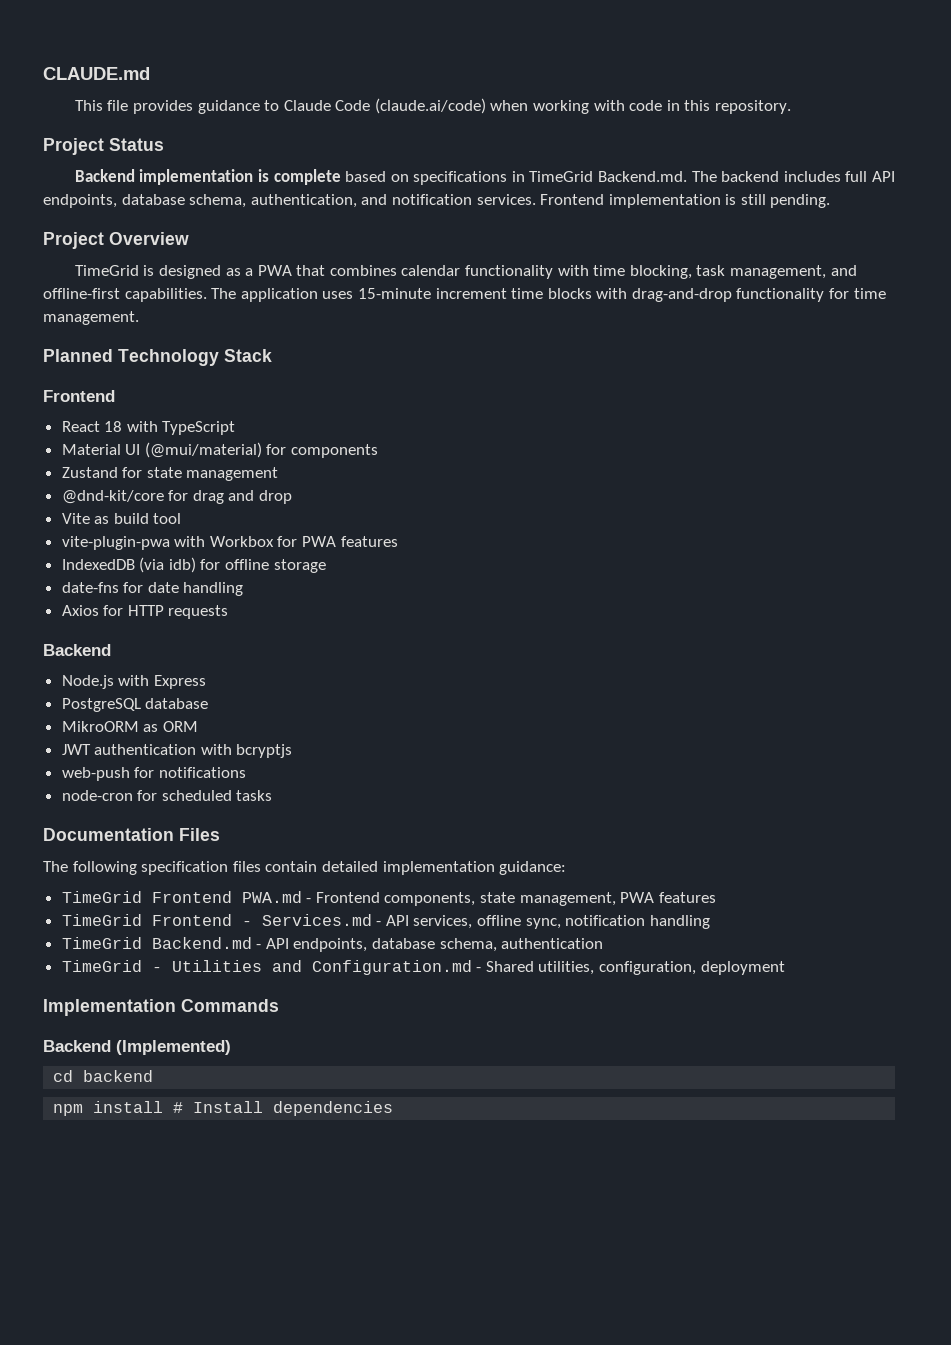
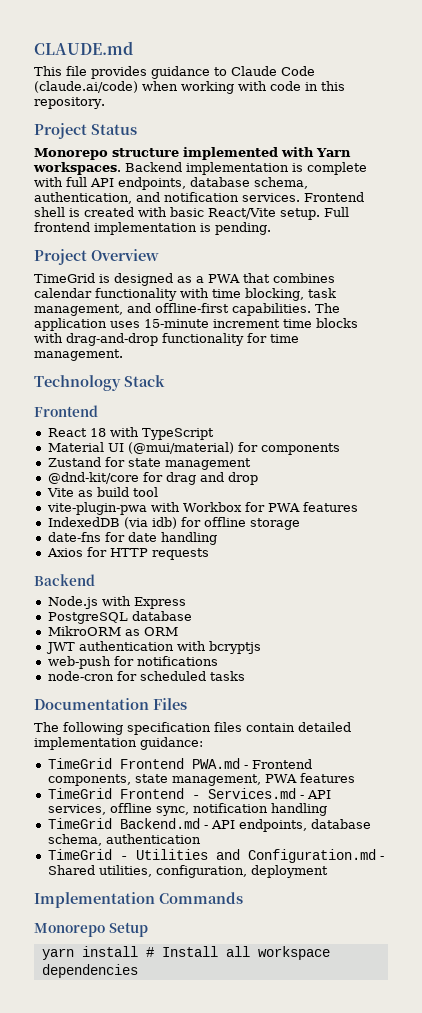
- Backend implementation is complete based on specifications in TimeGrid Backend.md. The backend includes full API endpoints, database schema, authentication, and notification services.
+ Monorepo structure implemented with Yarn workspaces. Backend implementation is complete with full API endpoints, database schema, authentication, and notification services.
- Frontend implementation is still pending.
+ Frontend shell is created with basic React/Vite setup. Full frontend implementation is pending.
- Planned Technology Stack
+ Technology Stack
- Backend (Implemented)
- cd backend
- npm install # Install dependencies
+ Monorepo Setup
+ yarn install # Install all workspace dependencies

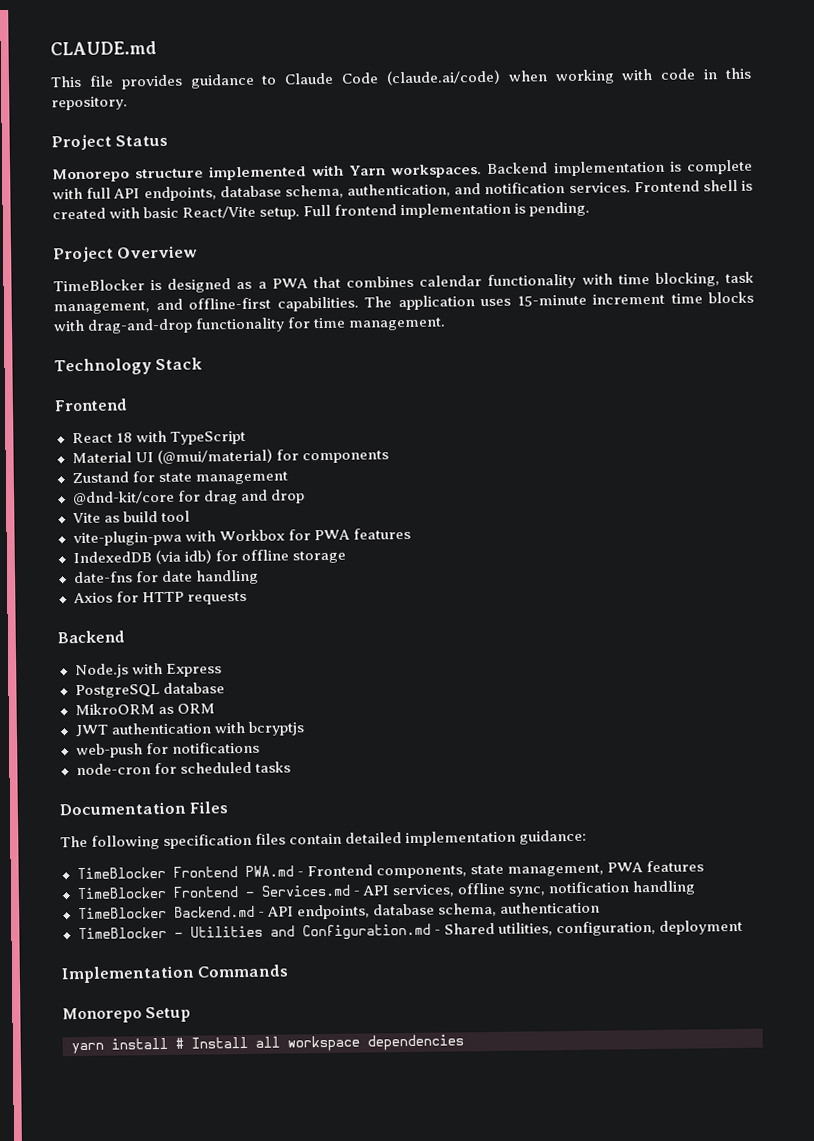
- TimeGrid is designed as a PWA that combines calendar functionality with time blocking, task management, and offline-first capabilities.
+ TimeBlocker is designed as a PWA that combines calendar functionality with time blocking, task management, and offline-first capabilities.
- TimeGrid Frontend PWA.md - Frontend components, state management, PWA features
+ TimeBlocker Frontend PWA.md - Frontend components, state management, PWA features
- TimeGrid Frontend - Services.md - API services, offline sync, notification handling
+ TimeBlocker Frontend - Services.md - API services, offline sync, notification handling
- TimeGrid Backend.md - API endpoints, database schema, authentication
+ TimeBlocker Backend.md - API endpoints, database schema, authentication
- TimeGrid - Utilities and Configuration.md - Shared utilities, configuration, deployment
+ TimeBlocker - Utilities and Configuration.md - Shared utilities, configuration, deployment

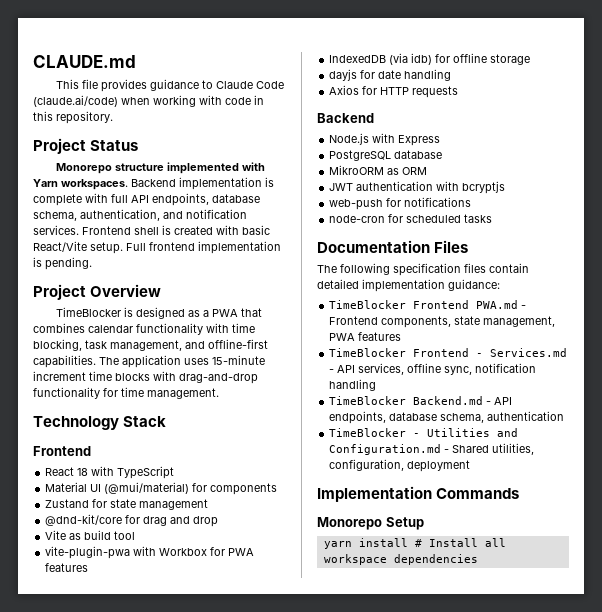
- date-fns for date handling
+ dayjs for date handling

